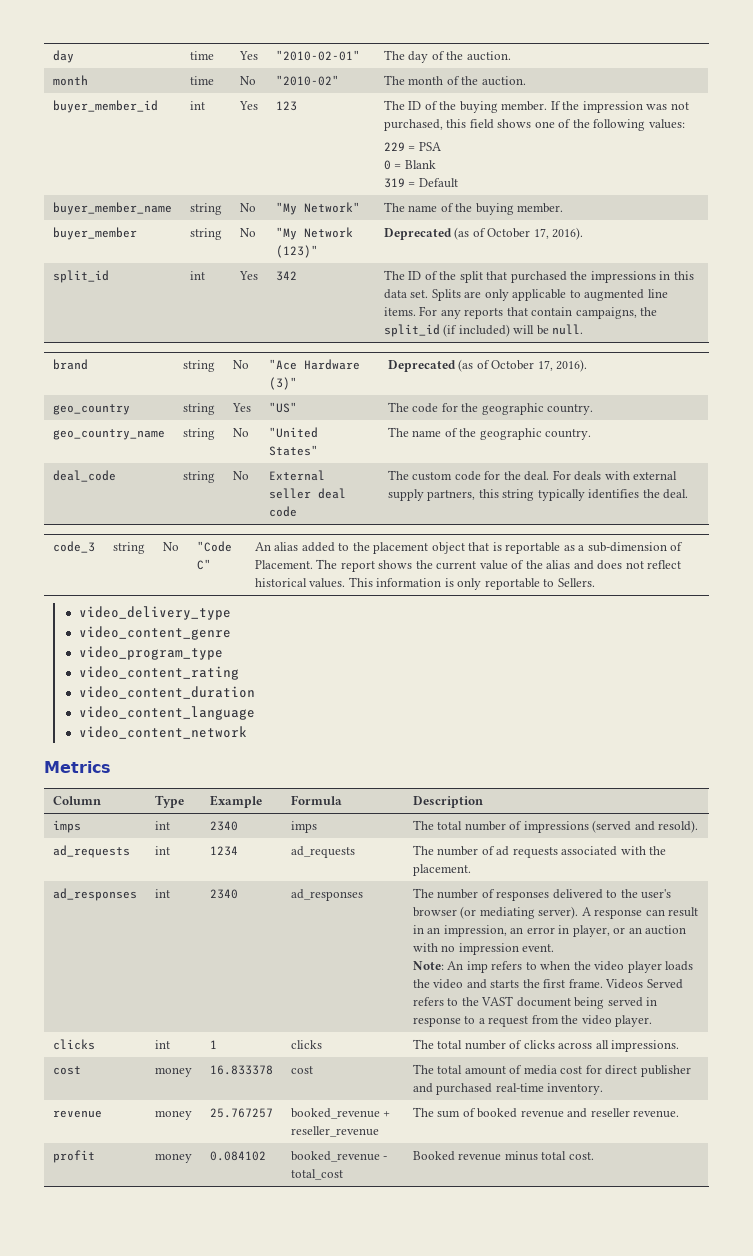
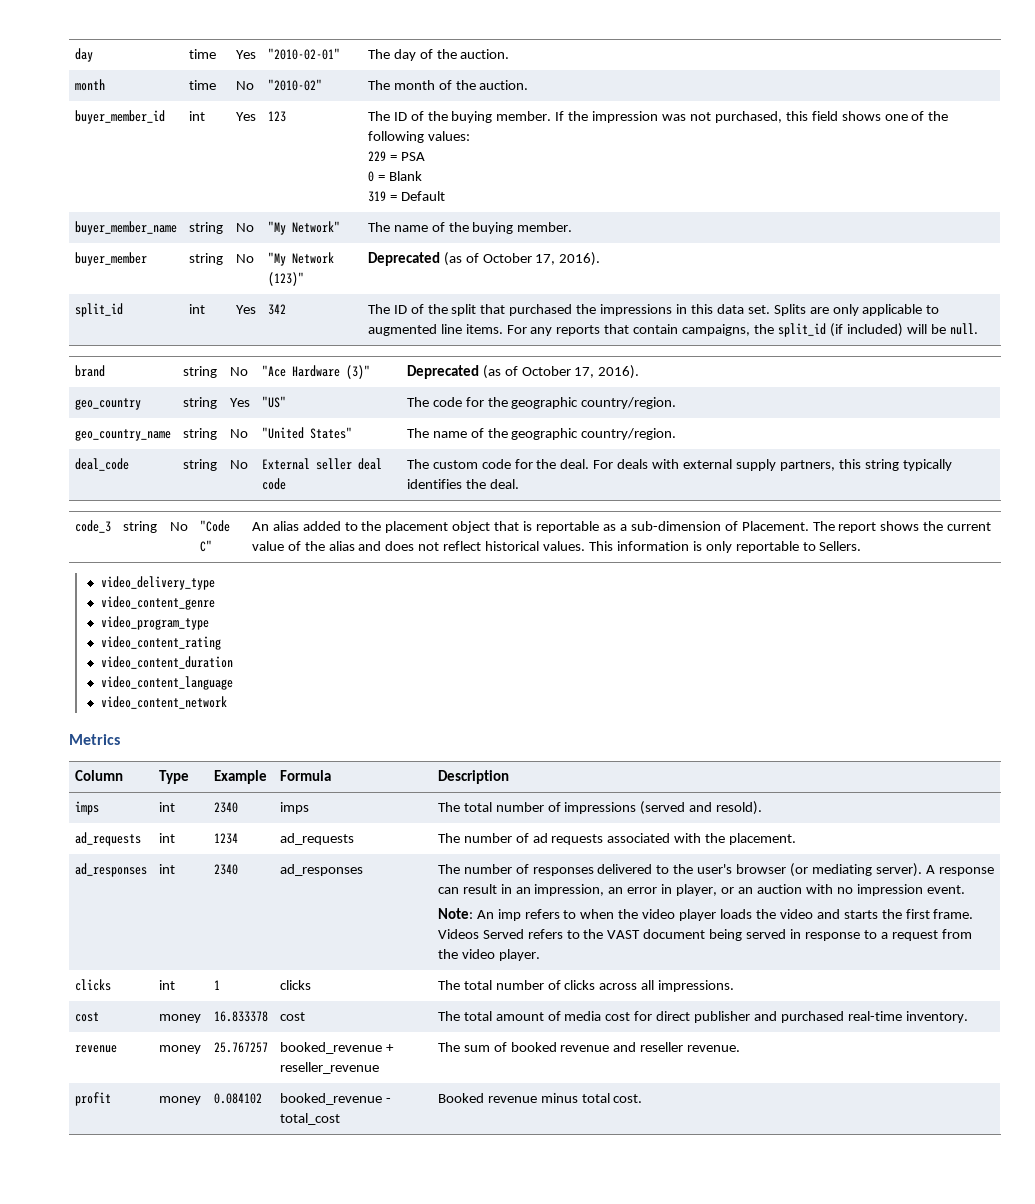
- geo_country | string | Yes | "US" | The code for the geographic country.
+ geo_country | string | Yes | "US" | The code for the geographic country/region.
- geo_country_name | string | No | "United States" | The name of the geographic country.
+ geo_country_name | string | No | "United States" | The name of the geographic country/region.

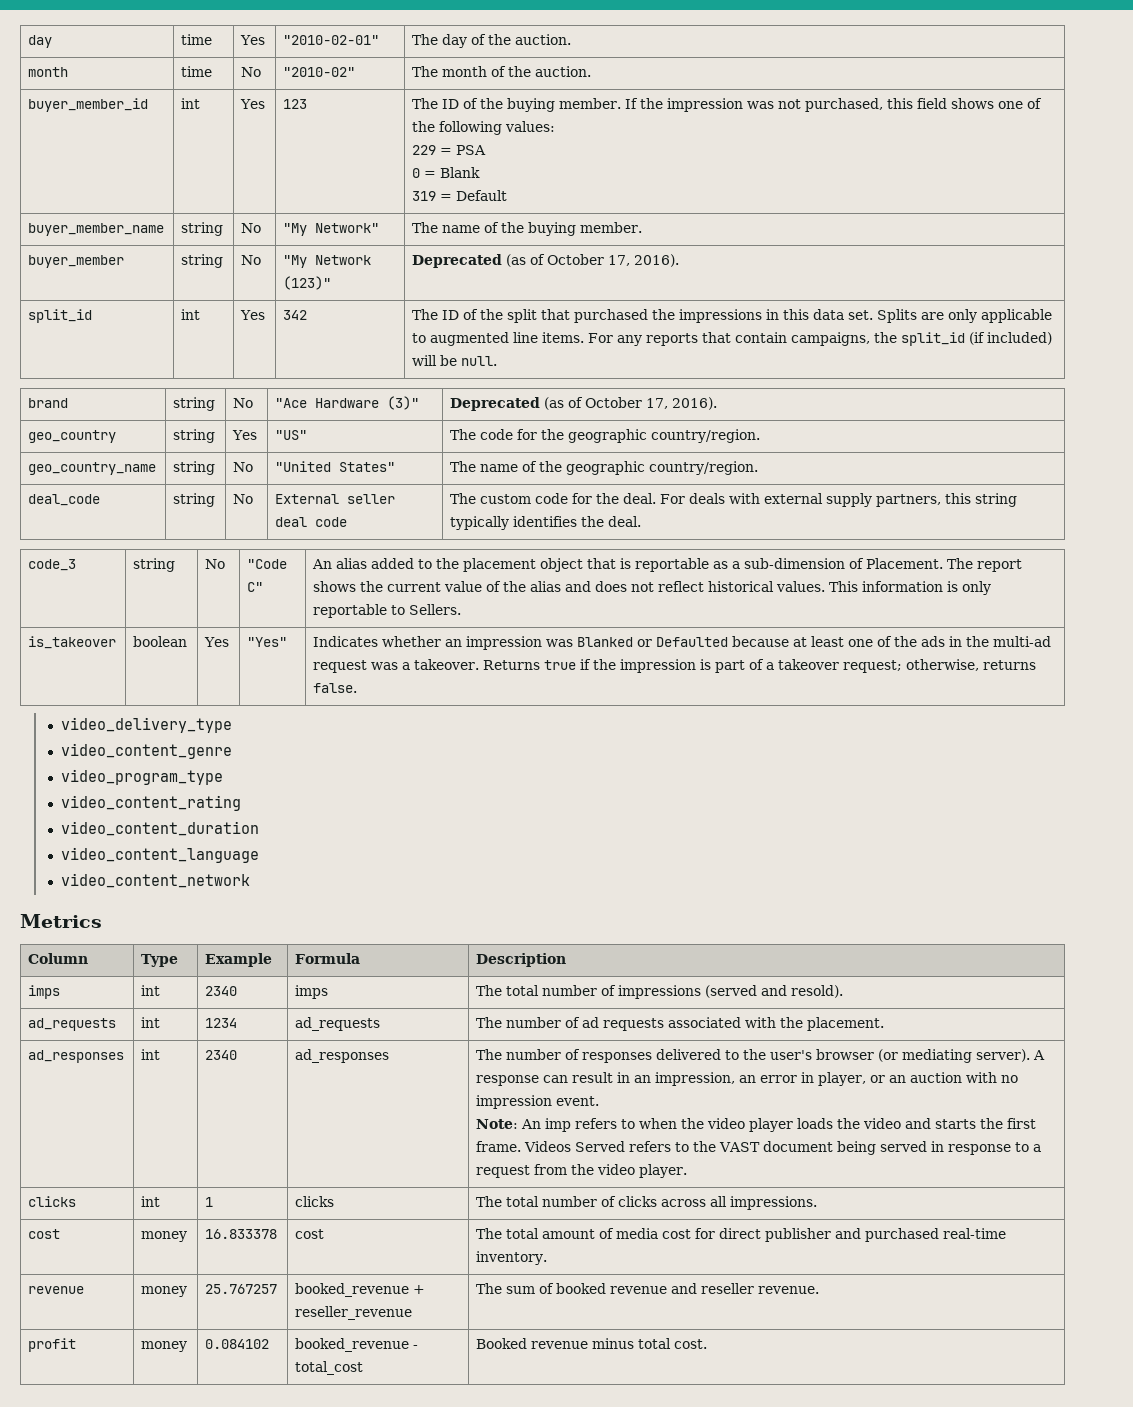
+ is_takeover | boolean | Yes | "Yes" | Indicates whether an impression was Blanked or Defaulted because at least one of the ads in the multi-ad request was a takeover. Returns true if the impression is part of a takeover request; otherwise, returns false.

